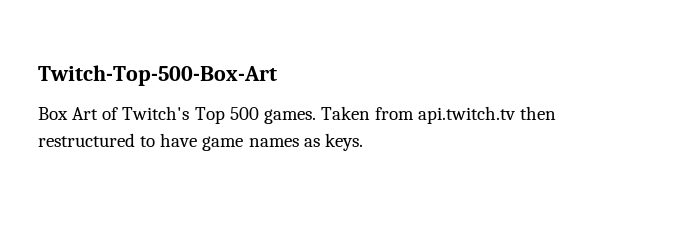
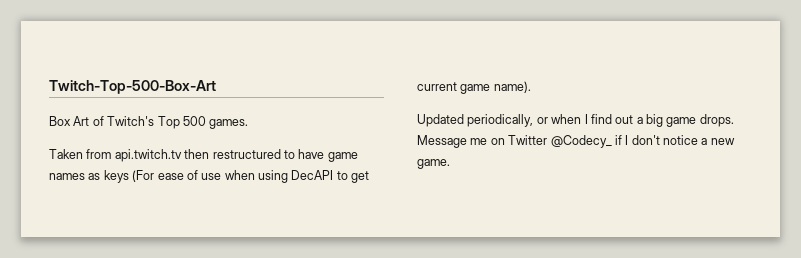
- Box Art of Twitch's Top 500 games. Taken from api.twitch.tv then restructured to have game names as keys.
+ Box Art of Twitch's Top 500 games.
+ Taken from api.twitch.tv then restructured to have game names as keys (For ease of use when using DecAPI to get current game name).
+ Updated periodically, or when I find out a big game drops. Message me on Twitter @Codecy_ if I don't notice a new game.

